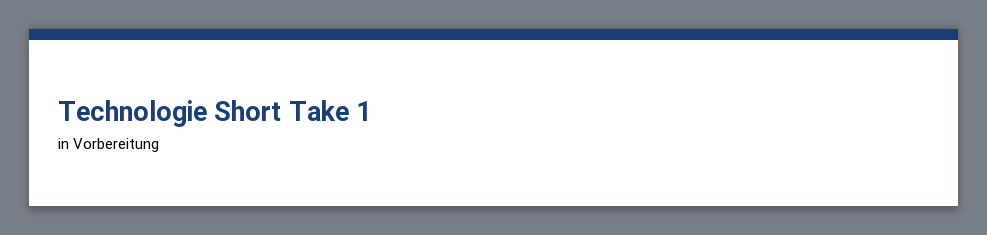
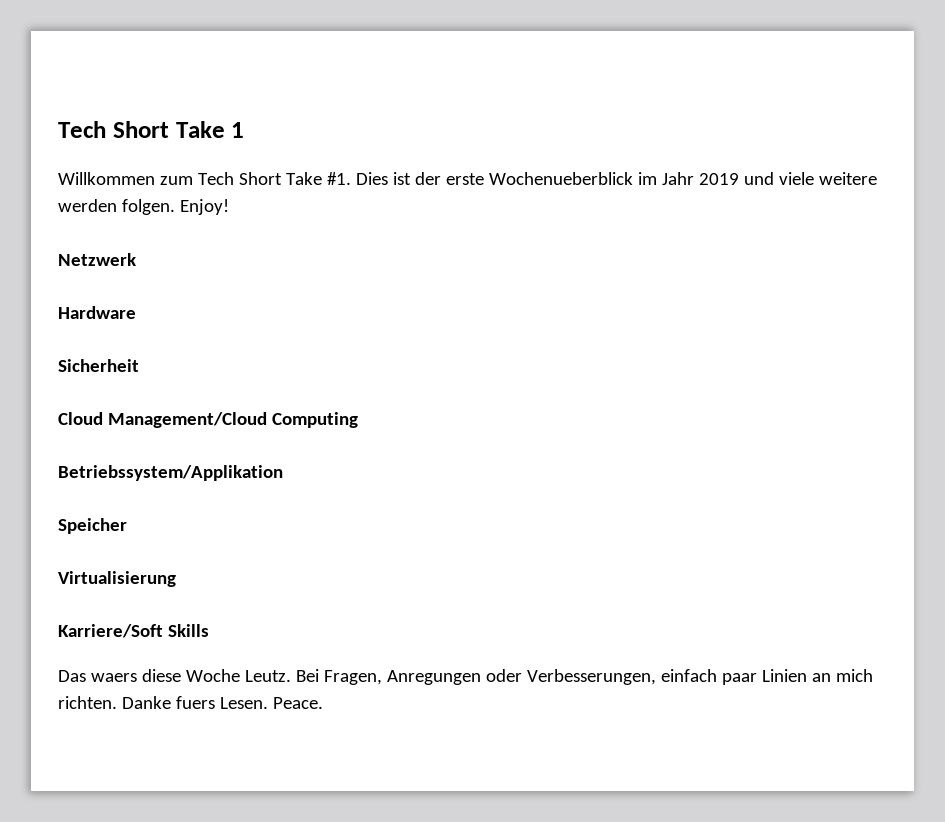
- Technologie Short Take 1
+ Tech Short Take 1
- in Vorbereitung
+ Willkommen zum Tech Short Take #1. Dies ist der erste Wochenueberblick im Jahr 2019 und viele weitere werden folgen. Enjoy!
+ Netzwerk
+ Hardware
+ Sicherheit
+ Cloud Management/Cloud Computing
+ Betriebssystem/Applikation
+ Speicher
+ Virtualisierung
+ Karriere/Soft Skills
+ Das waers diese Woche Leutz. Bei Fragen, Anregungen oder Verbesserungen, einfach paar Linien an mich richten. Danke fuers Lesen. Peace.

